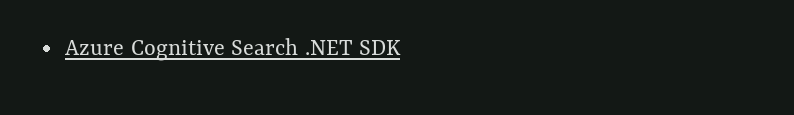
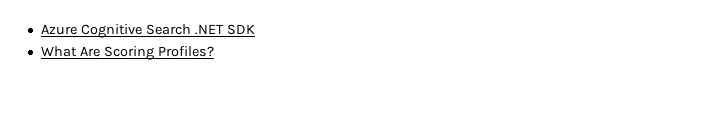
+ What Are Scoring Profiles?

